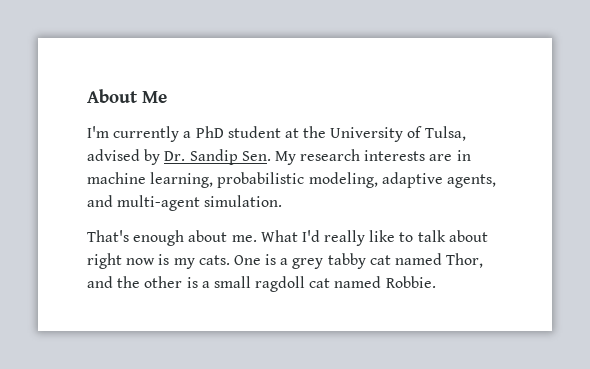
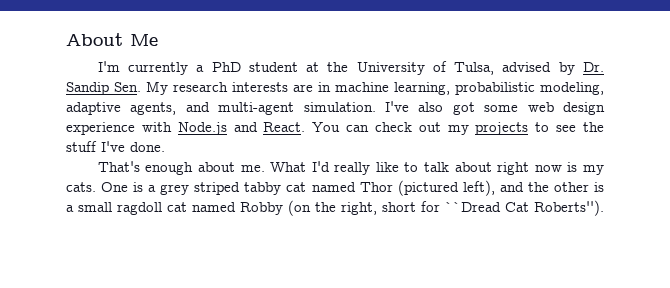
+ I've also got some web design experience with Node.js and React. You can check out my projects to see the stuff I've done.
- One is a grey tabby cat named Thor, and the other is a small ragdoll cat named Robbie.
+ One is a grey striped tabby cat named Thor (pictured left), and the other is a small ragdoll cat named Robby (on the right, short for ``Dread Cat Roberts'').

